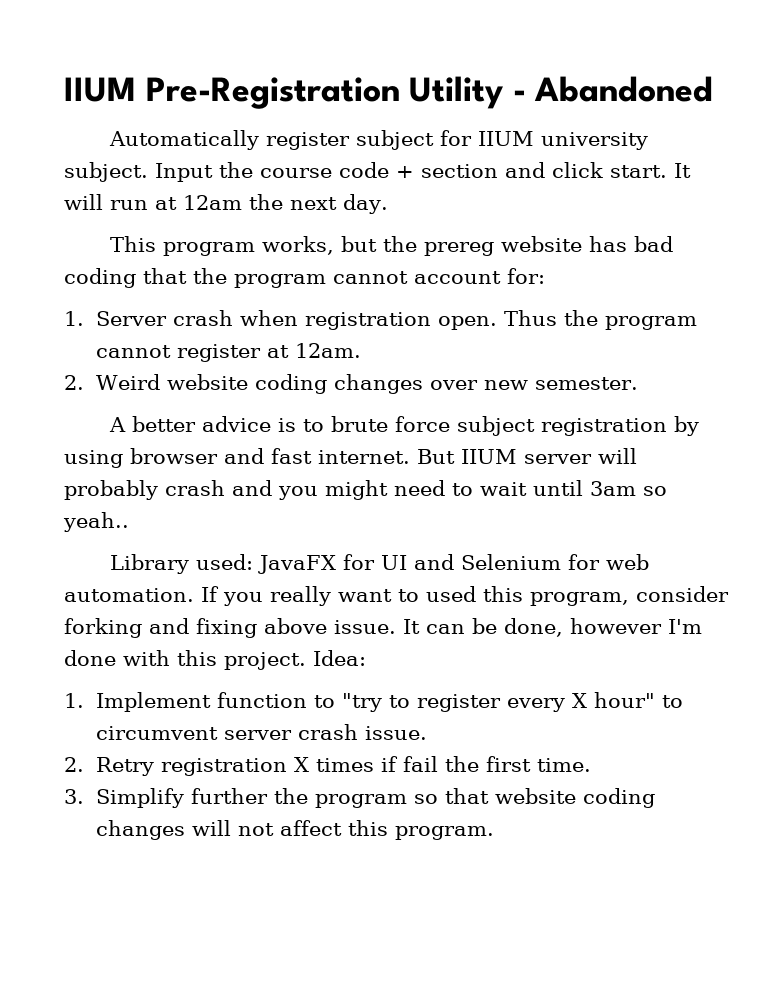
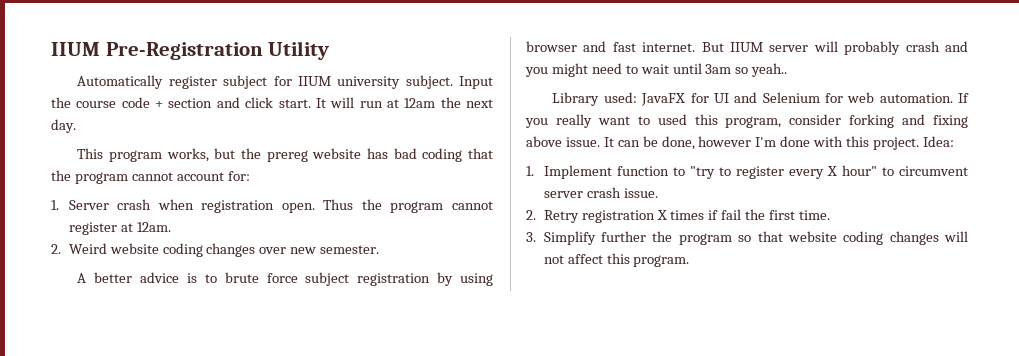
- IIUM Pre-Registration Utility - Abandoned
+ IIUM Pre-Registration Utility

